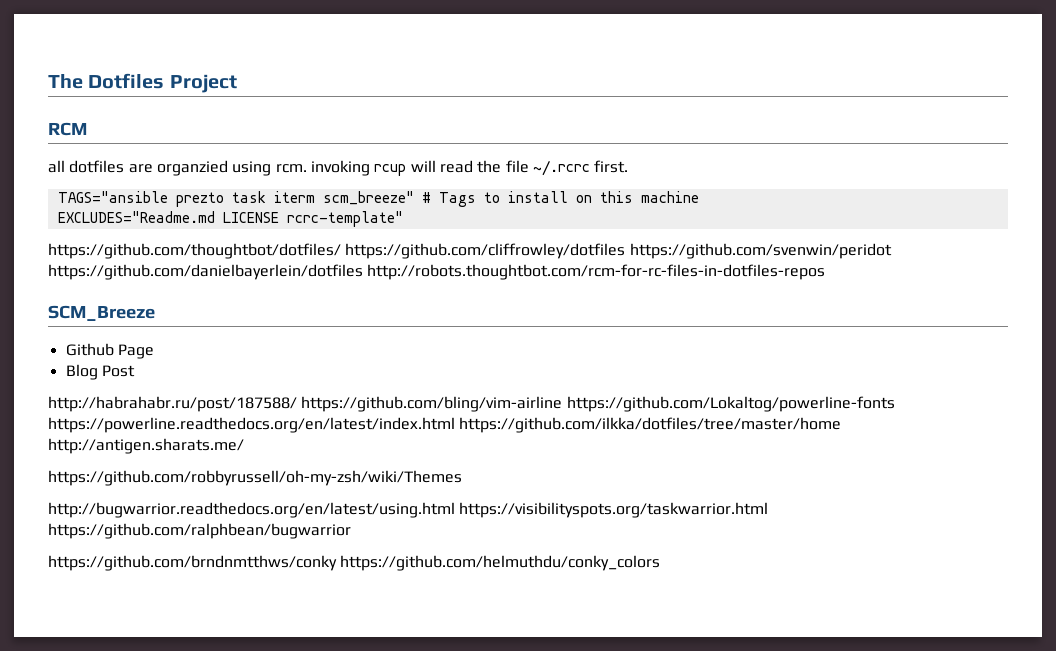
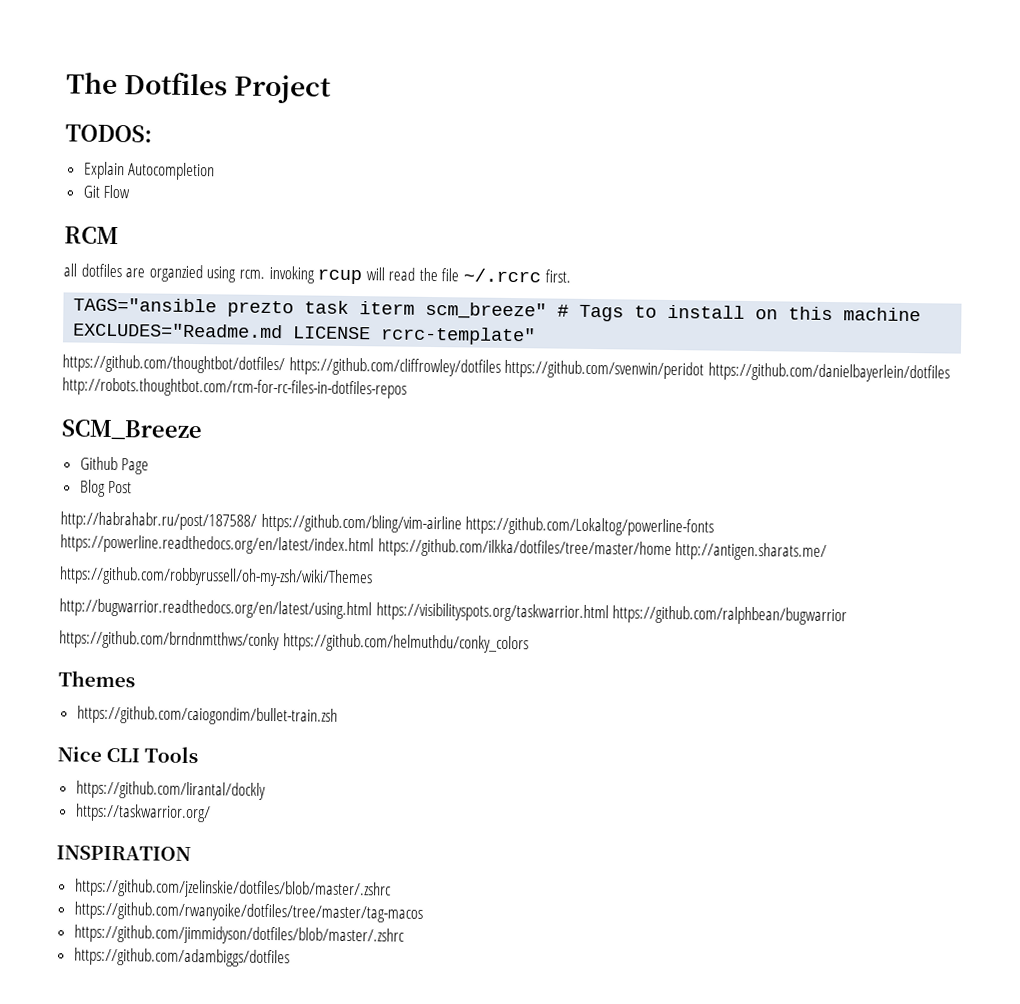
+ TODOS:
+ Explain Autocompletion
+ Git Flow
+ Themes
+ https://github.com/caiogondim/bullet-train.zsh
+ Nice CLI Tools
+ https://github.com/lirantal/dockly
+ https://taskwarrior.org/
+ INSPIRATION
+ https://github.com/jzelinskie/dotfiles/blob/master/.zshrc
+ https://github.com/rwanyoike/dotfiles/tree/master/tag-macos
+ https://github.com/jimmidyson/dotfiles/blob/master/.zshrc
+ https://github.com/adambiggs/dotfiles

